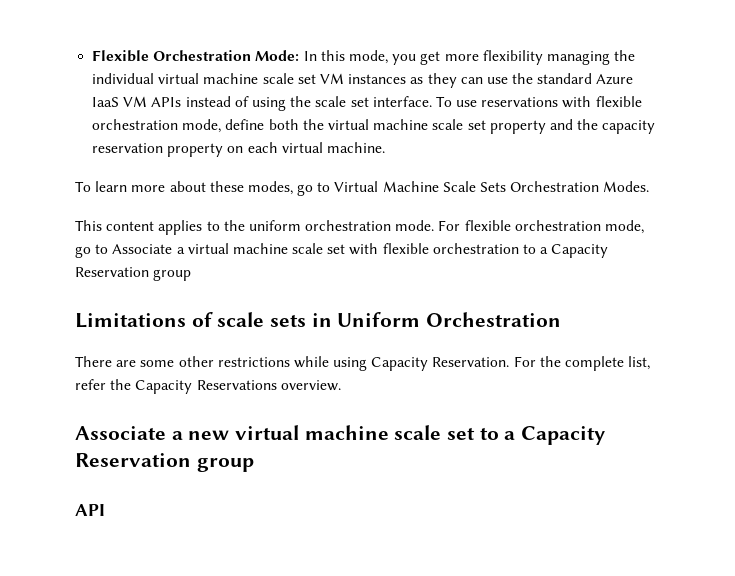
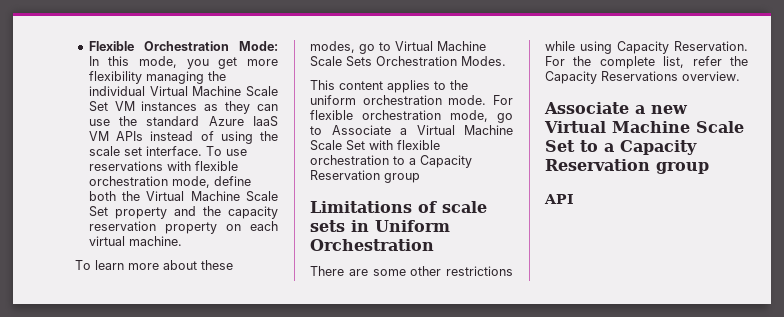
- Flexible Orchestration Mode: In this mode, you get more flexibility managing the individual virtual machine scale set VM instances as they can use the standard Azure IaaS VM APIs instead of using the scale set interface.
+ Flexible Orchestration Mode: In this mode, you get more flexibility managing the individual Virtual Machine Scale Set VM instances as they can use the standard Azure IaaS VM APIs instead of using the scale set interface.
- To use reservations with flexible orchestration mode, define both the virtual machine scale set property and the capacity reservation property on each virtual machine.
+ To use reservations with flexible orchestration mode, define both the Virtual Machine Scale Set property and the capacity reservation property on each virtual machine.
- For flexible orchestration mode, go to Associate a virtual machine scale set with flexible orchestration to a Capacity Reservation group
+ For flexible orchestration mode, go to Associate a Virtual Machine Scale Set with flexible orchestration to a Capacity Reservation group
- Associate a new virtual machine scale set to a Capacity Reservation group
+ Associate a new Virtual Machine Scale Set to a Capacity Reservation group

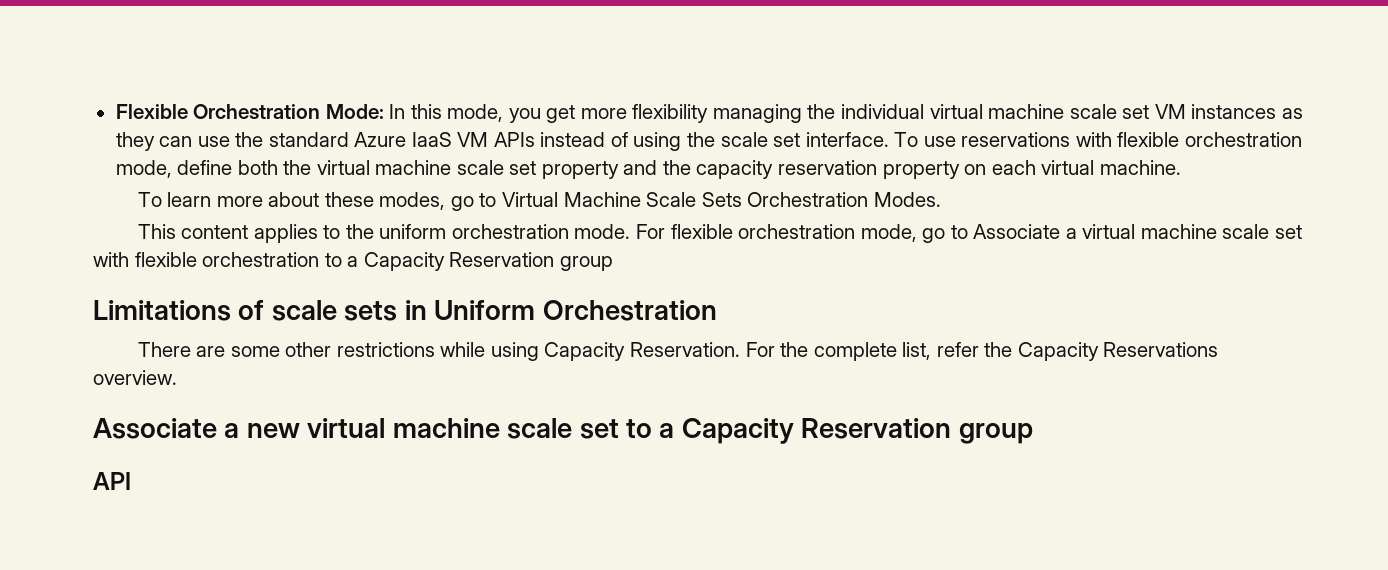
- Flexible Orchestration Mode: In this mode, you get more flexibility managing the individual Virtual Machine Scale Set VM instances as they can use the standard Azure IaaS VM APIs instead of using the scale set interface.
+ Flexible Orchestration Mode: In this mode, you get more flexibility managing the individual virtual machine scale set VM instances as they can use the standard Azure IaaS VM APIs instead of using the scale set interface.
- To use reservations with flexible orchestration mode, define both the Virtual Machine Scale Set property and the capacity reservation property on each virtual machine.
+ To use reservations with flexible orchestration mode, define both the virtual machine scale set property and the capacity reservation property on each virtual machine.
- For flexible orchestration mode, go to Associate a Virtual Machine Scale Set with flexible orchestration to a Capacity Reservation group
+ For flexible orchestration mode, go to Associate a virtual machine scale set with flexible orchestration to a Capacity Reservation group
- Associate a new Virtual Machine Scale Set to a Capacity Reservation group
+ Associate a new virtual machine scale set to a Capacity Reservation group

